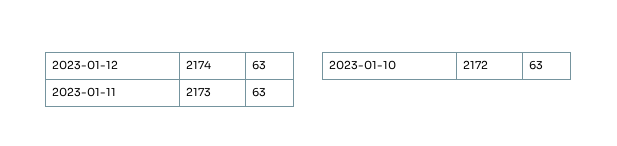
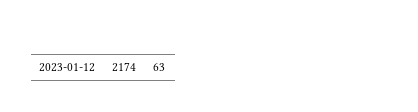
- 2023-01-11 | 2173 | 63
- 2023-01-10 | 2172 | 63

